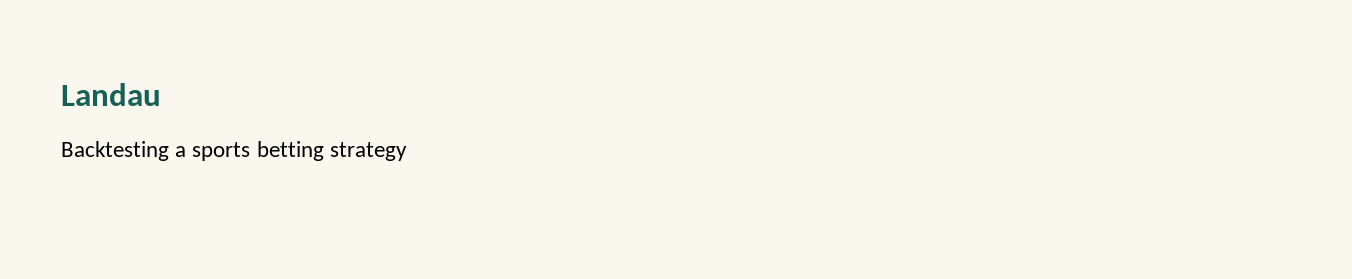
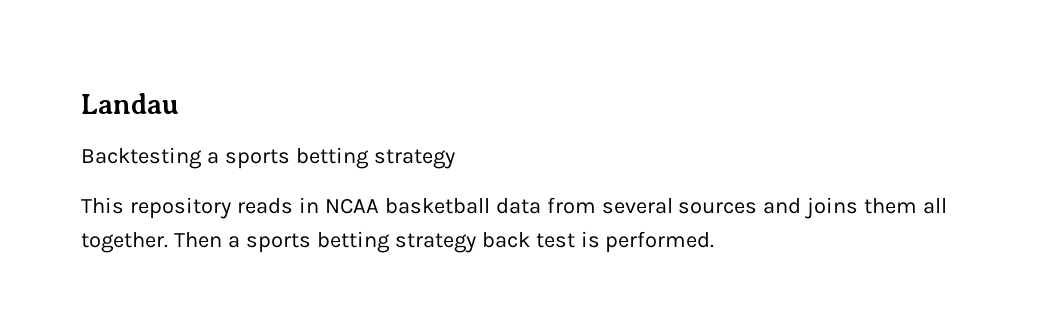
+ This repository reads in NCAA basketball data from several sources and joins them all together. Then a sports betting strategy back test is performed.

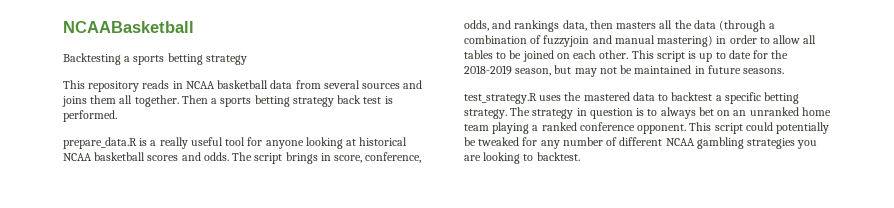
- Landau
+ NCAABasketball
+ prepare_data.R is a really useful tool for anyone looking at historical NCAA basketball scores and odds. The script brings in score, conference, odds, and rankings data, then masters all the data (through a combination of fuzzyjoin and manual mastering) in order to allow all tables to be joined on each other. This script is up to date for the 2018-2019 season, but may not be maintained in future seasons.
+ test_strategy.R uses the mastered data to backtest a specific betting strategy. The strategy in question is to always bet on an unranked home team playing a ranked conference opponent. This script could potentially be tweaked for any number of different NCAA gambling strategies you are looking to backtest.

